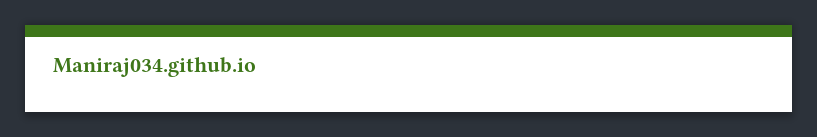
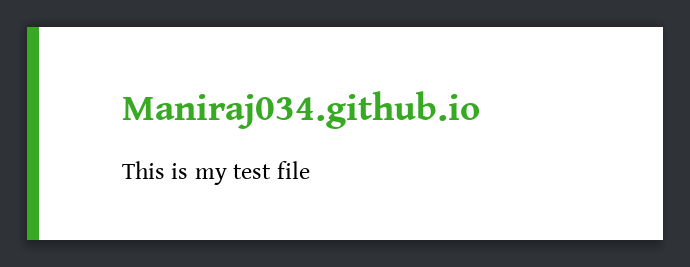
+ This is my test file

